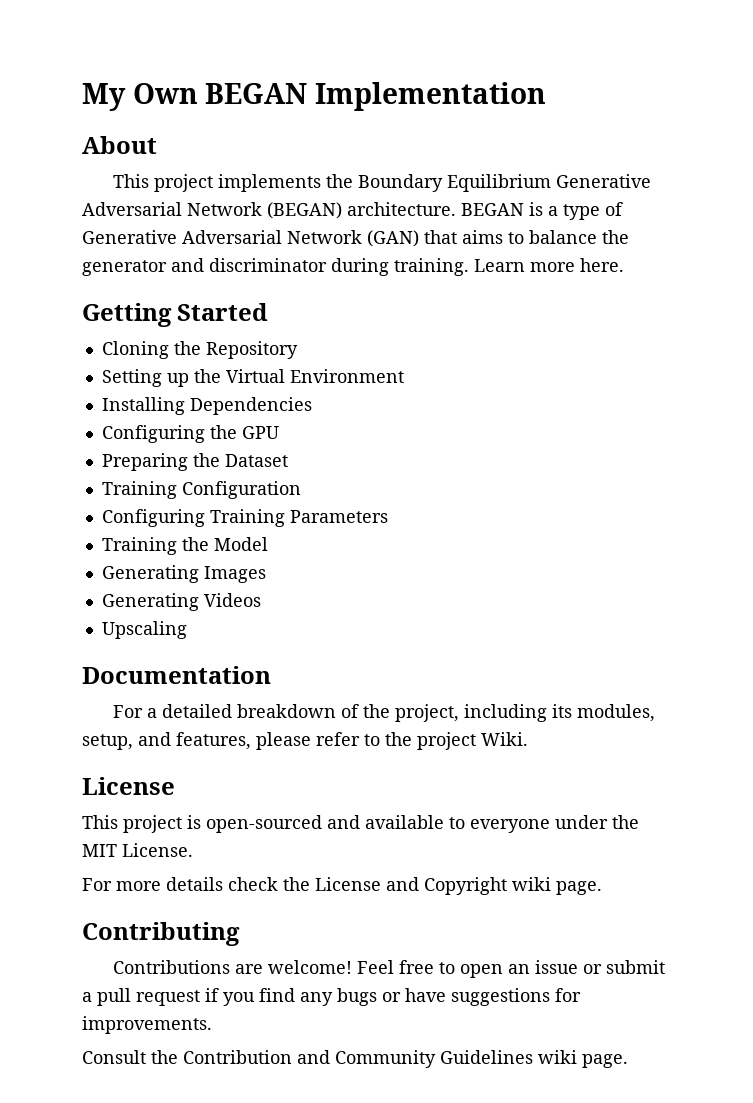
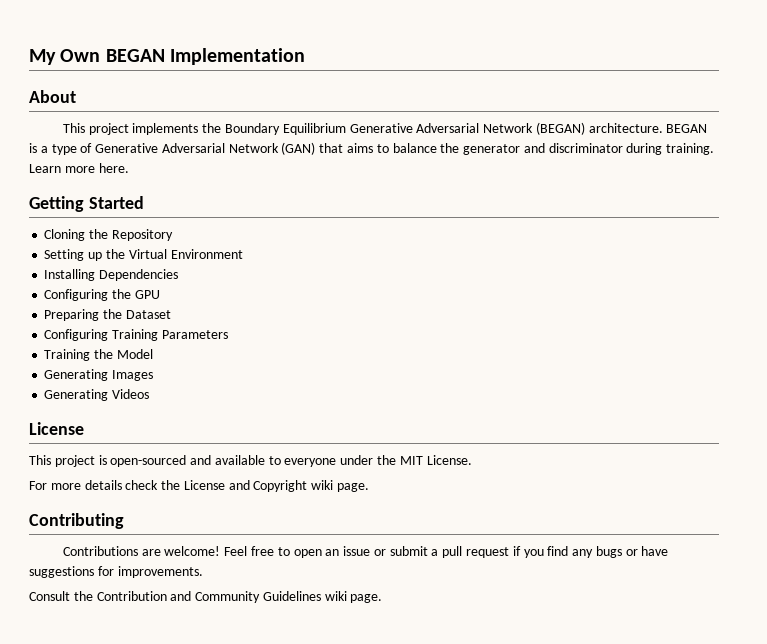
- Training Configuration
- Upscaling
- Documentation
- For a detailed breakdown of the project, including its modules, setup, and features, please refer to the project Wiki.

